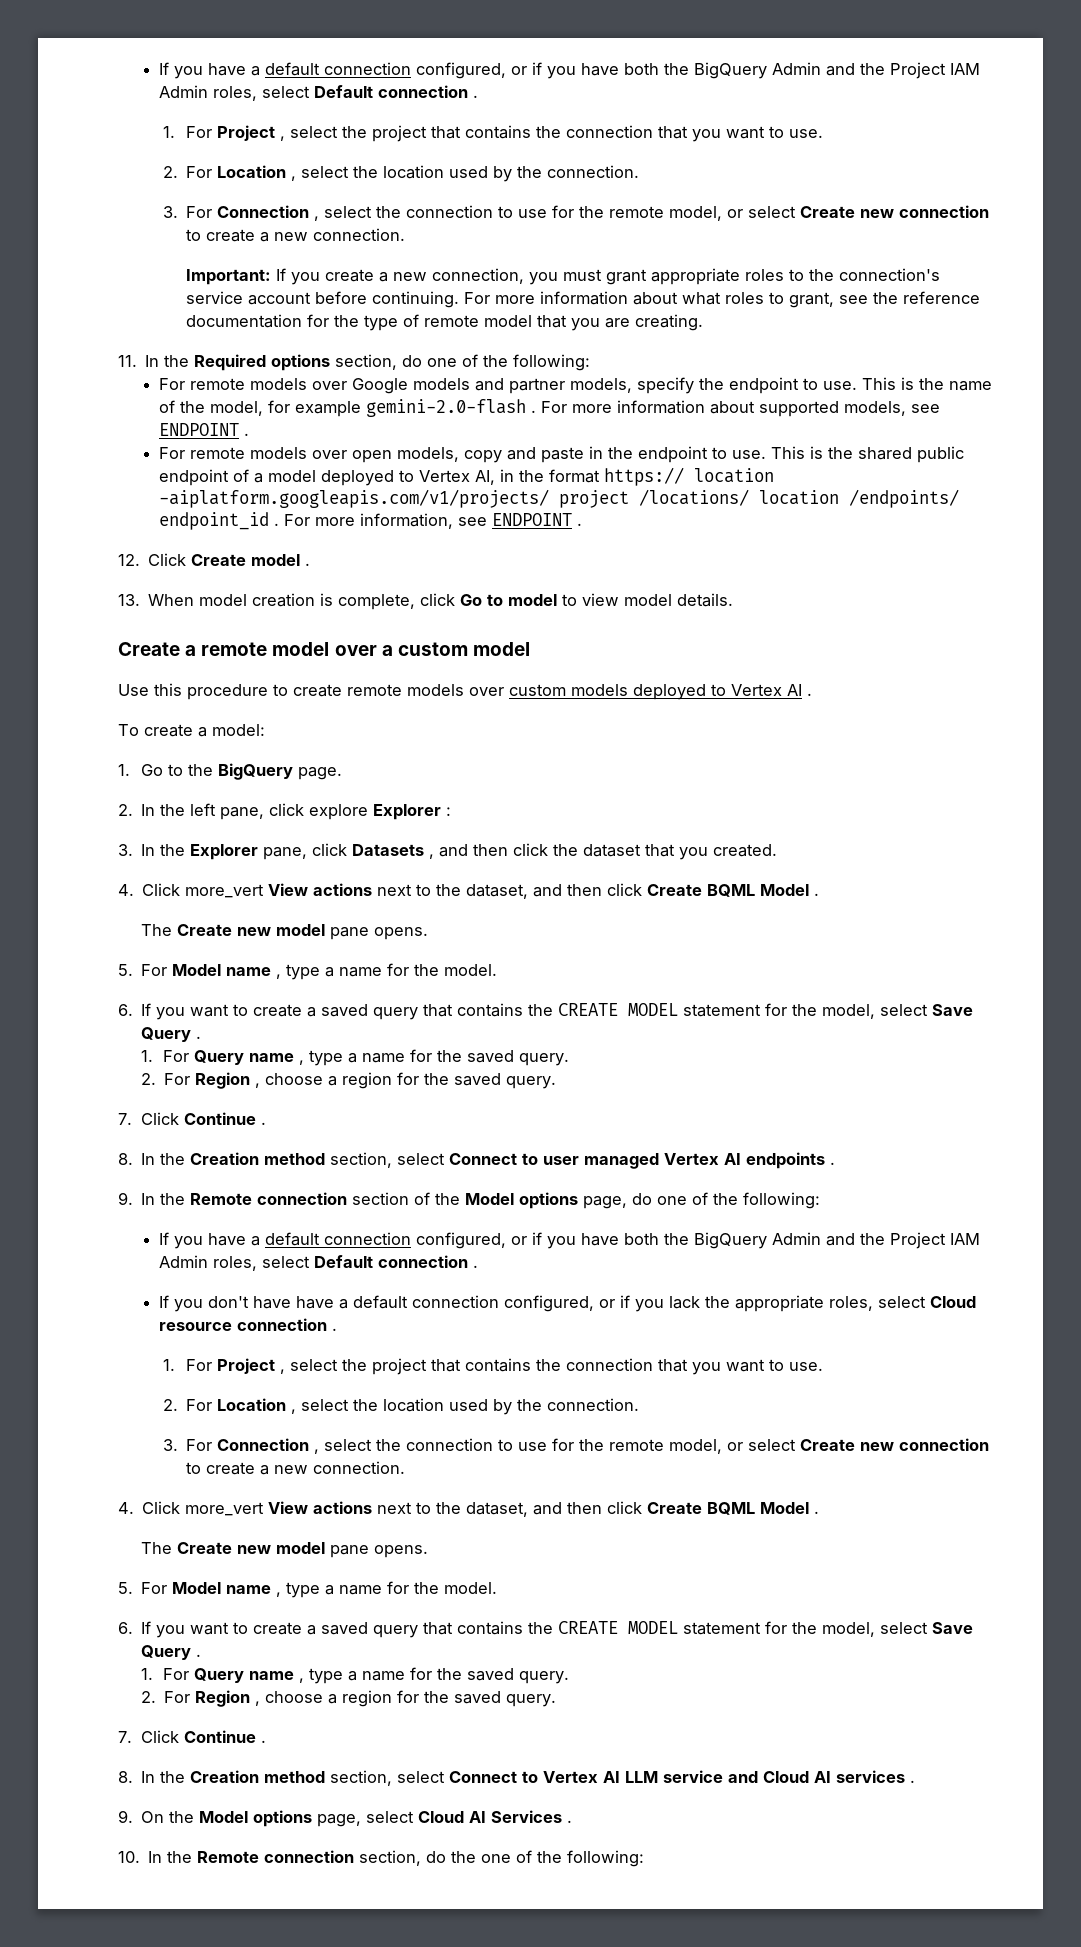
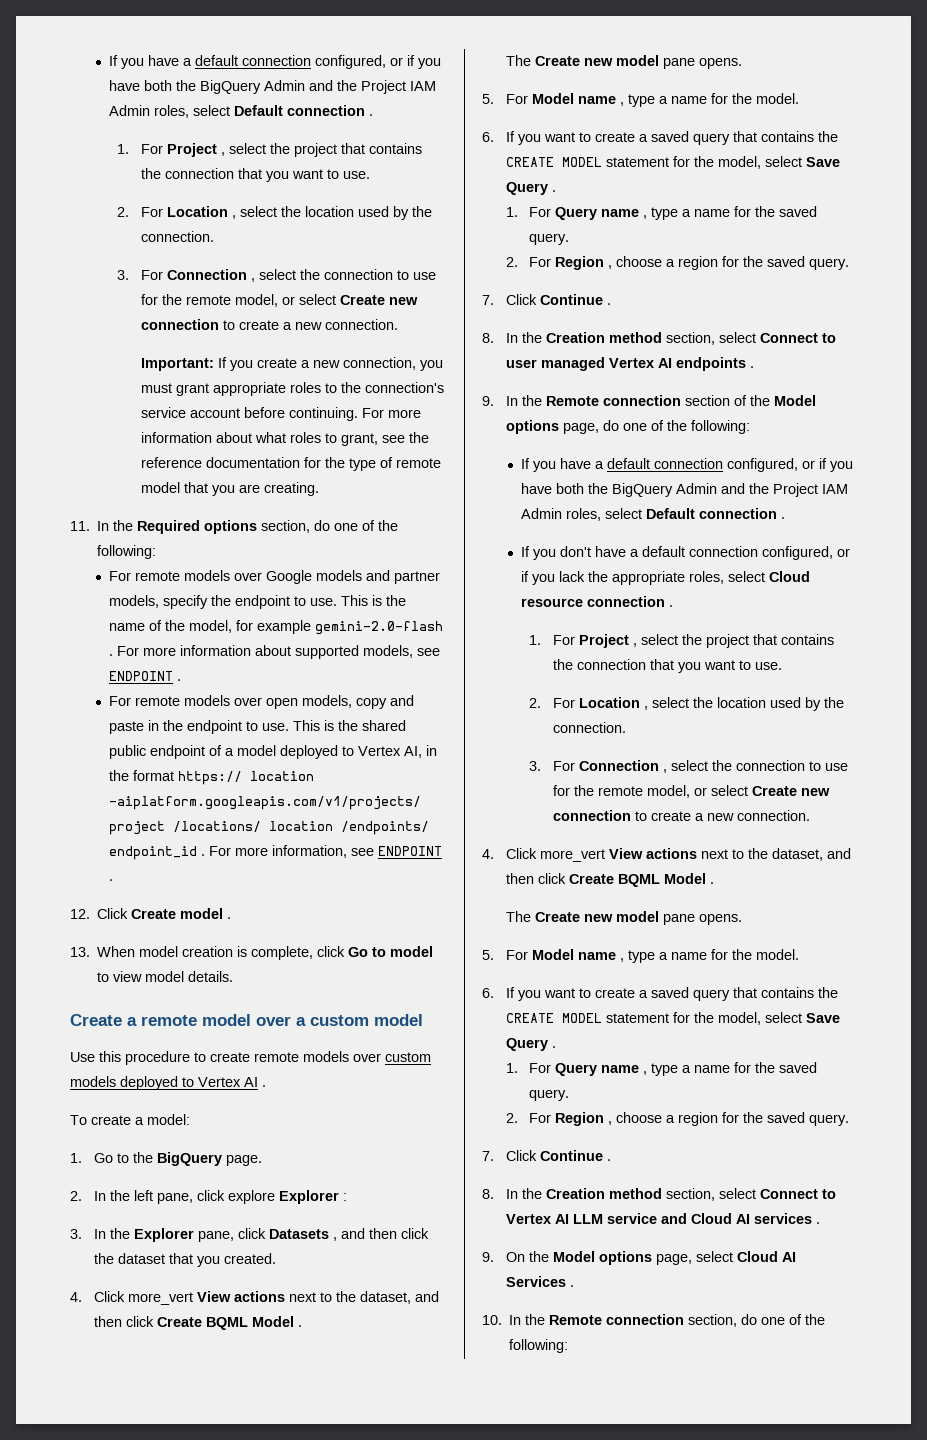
- If you don't have have a default connection configured, or if you lack the appropriate roles, select Cloud resource connection .
+ If you don't have a default connection configured, or if you lack the appropriate roles, select Cloud resource connection .
- 10. In the Remote connection section, do the one of the following:
+ 10. In the Remote connection section, do one of the following:

